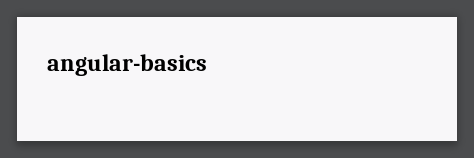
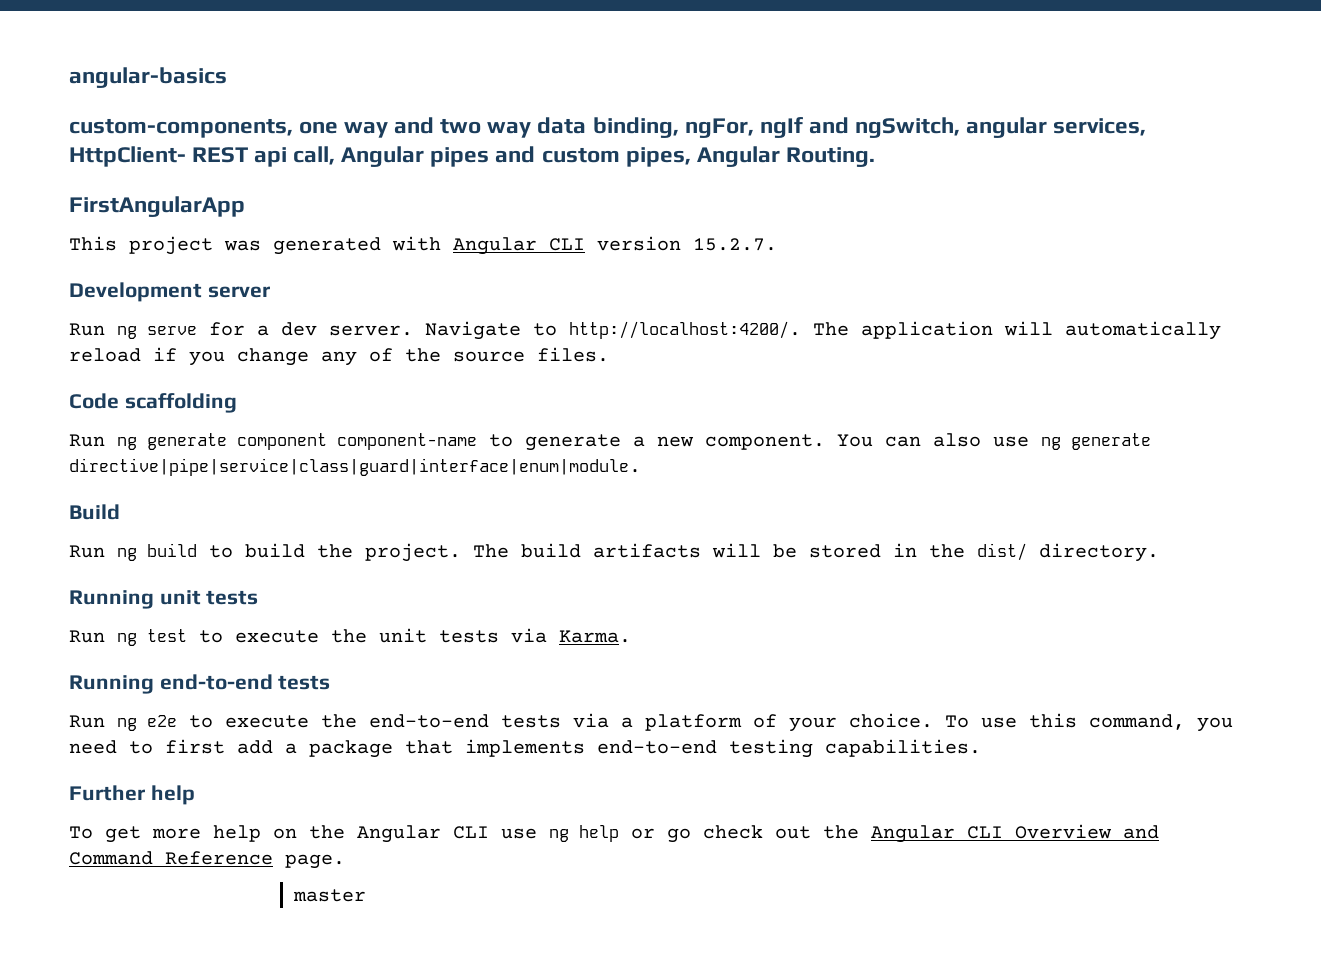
+ custom-components, one way and two way data binding, ngFor, ngIf and ngSwitch, angular services, HttpClient- REST api call, Angular pipes and custom pipes, Angular Routing.
+ FirstAngularApp
+ This project was generated with Angular CLI version 15.2.7.
+ Development server
+ Run ng serve for a dev server. Navigate to http://localhost:4200/. The application will automatically reload if you change any of the source files.
+ Code scaffolding
+ Run ng generate component component-name to generate a new component. You can also use ng generate directive|pipe|service|class|guard|interface|enum|module.
+ Build
+ Run ng build to build the project. The build artifacts will be stored in the dist/ directory.
+ Running unit tests
+ Run ng test to execute the unit tests via Karma.
+ Running end-to-end tests
+ Run ng e2e to execute the end-to-end tests via a platform of your choice. To use this command, you need to first add a package that implements end-to-end testing capabilities.
+ Further help
+ To get more help on the Angular CLI use ng help or go check out the Angular CLI Overview and Command Reference page.
+ master

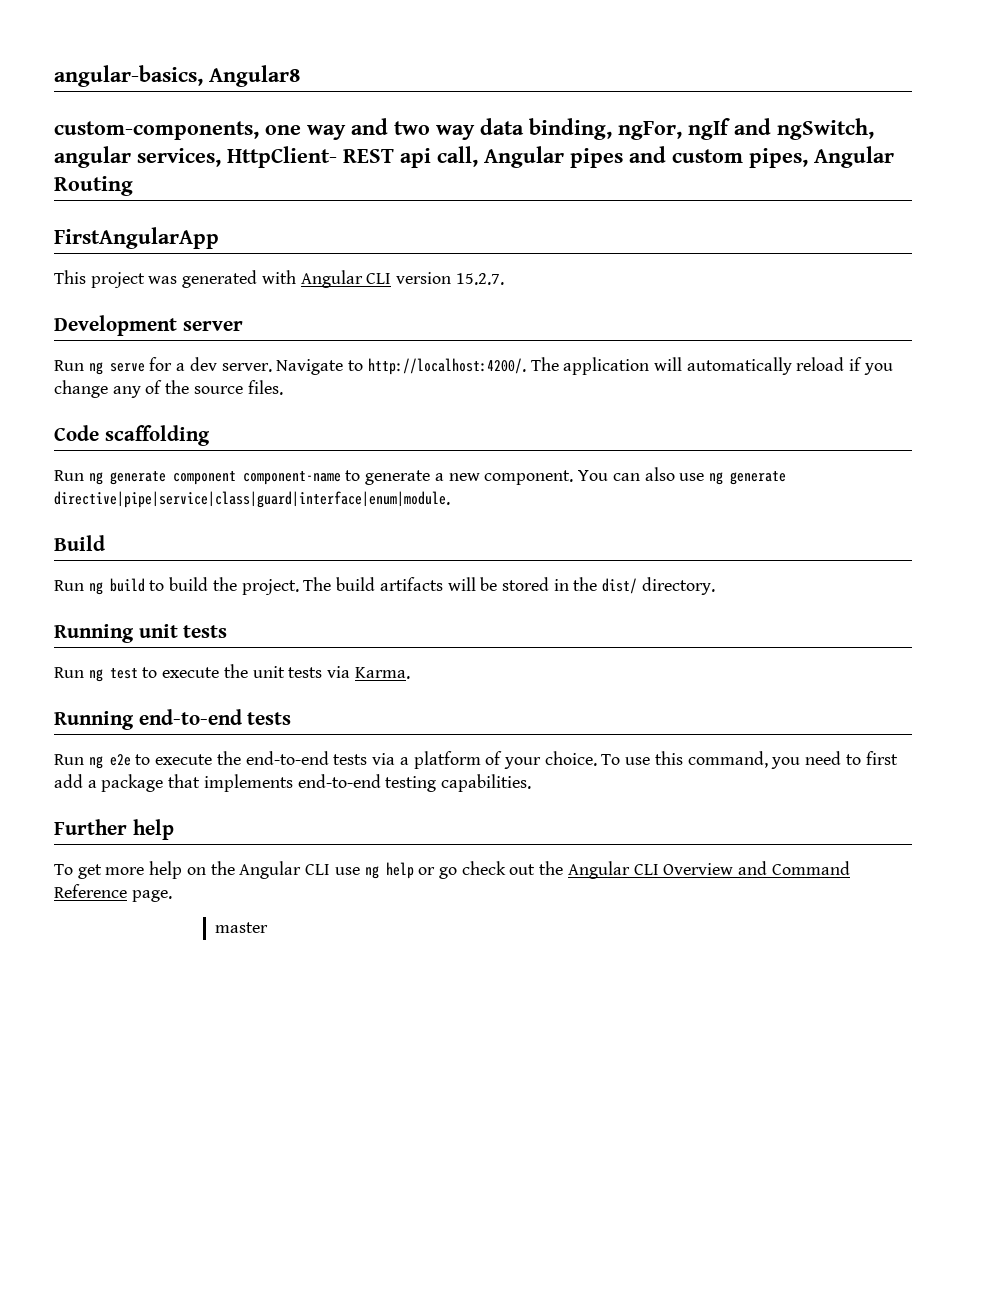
- angular-basics
+ angular-basics, Angular8
- custom-components, one way and two way data binding, ngFor, ngIf and ngSwitch, angular services, HttpClient- REST api call, Angular pipes and custom pipes, Angular Routing.
+ custom-components, one way and two way data binding, ngFor, ngIf and ngSwitch, angular services, HttpClient- REST api call, Angular pipes and custom pipes, Angular Routing

